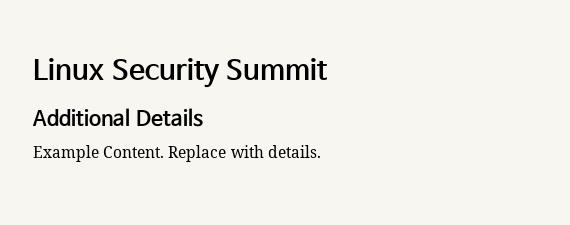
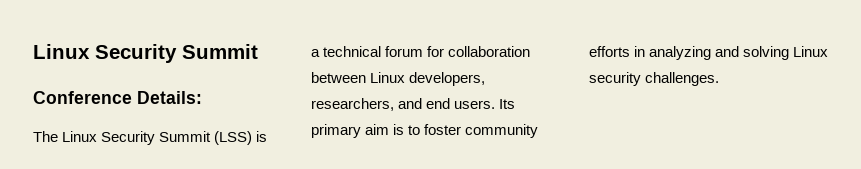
- Additional Details
- Example Content. Replace with details.
+ Conference Details:
+ The Linux Security Summit (LSS) is a technical forum for collaboration between Linux developers, researchers, and end users. Its primary aim is to foster community efforts in analyzing and solving Linux security challenges.

